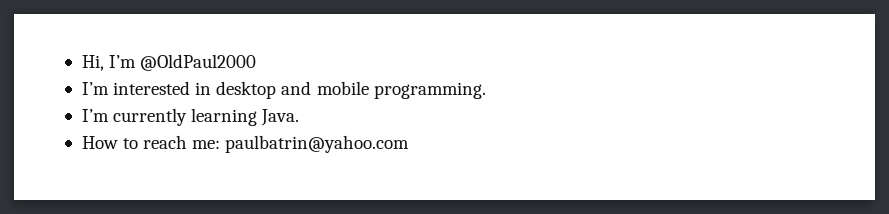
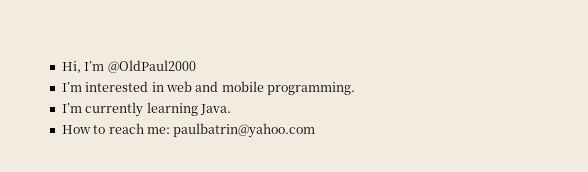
- I’m interested in desktop and mobile programming.
+ I’m interested in web and mobile programming.

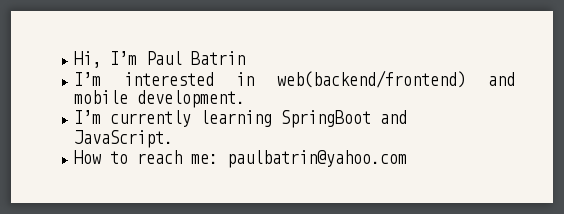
- Hi, I’m @OldPaul2000
+ Hi, I’m Paul Batrin
- I’m interested in web and mobile programming.
+ I’m interested in web(backend/frontend) and mobile development.
- I’m currently learning Java.
+ I’m currently learning SpringBoot and JavaScript.

